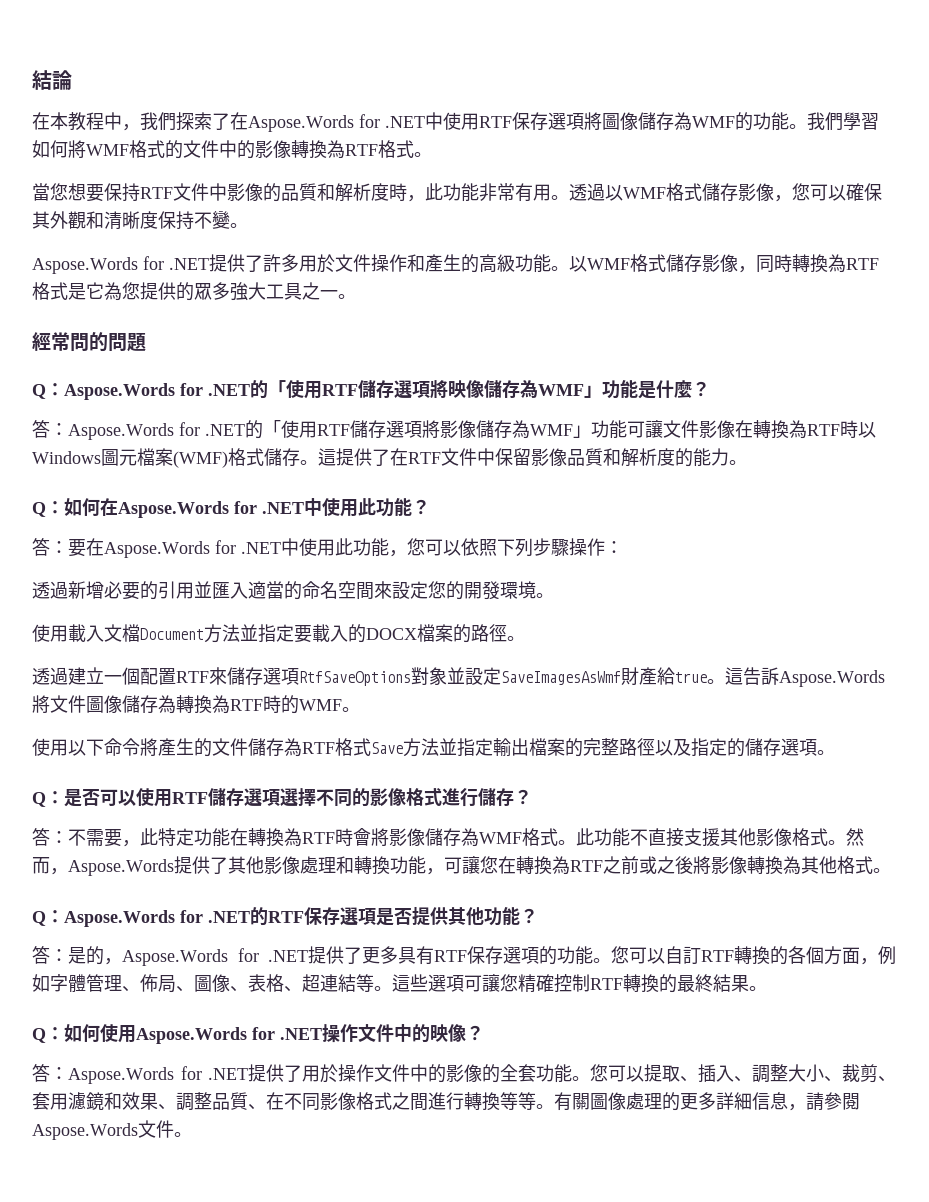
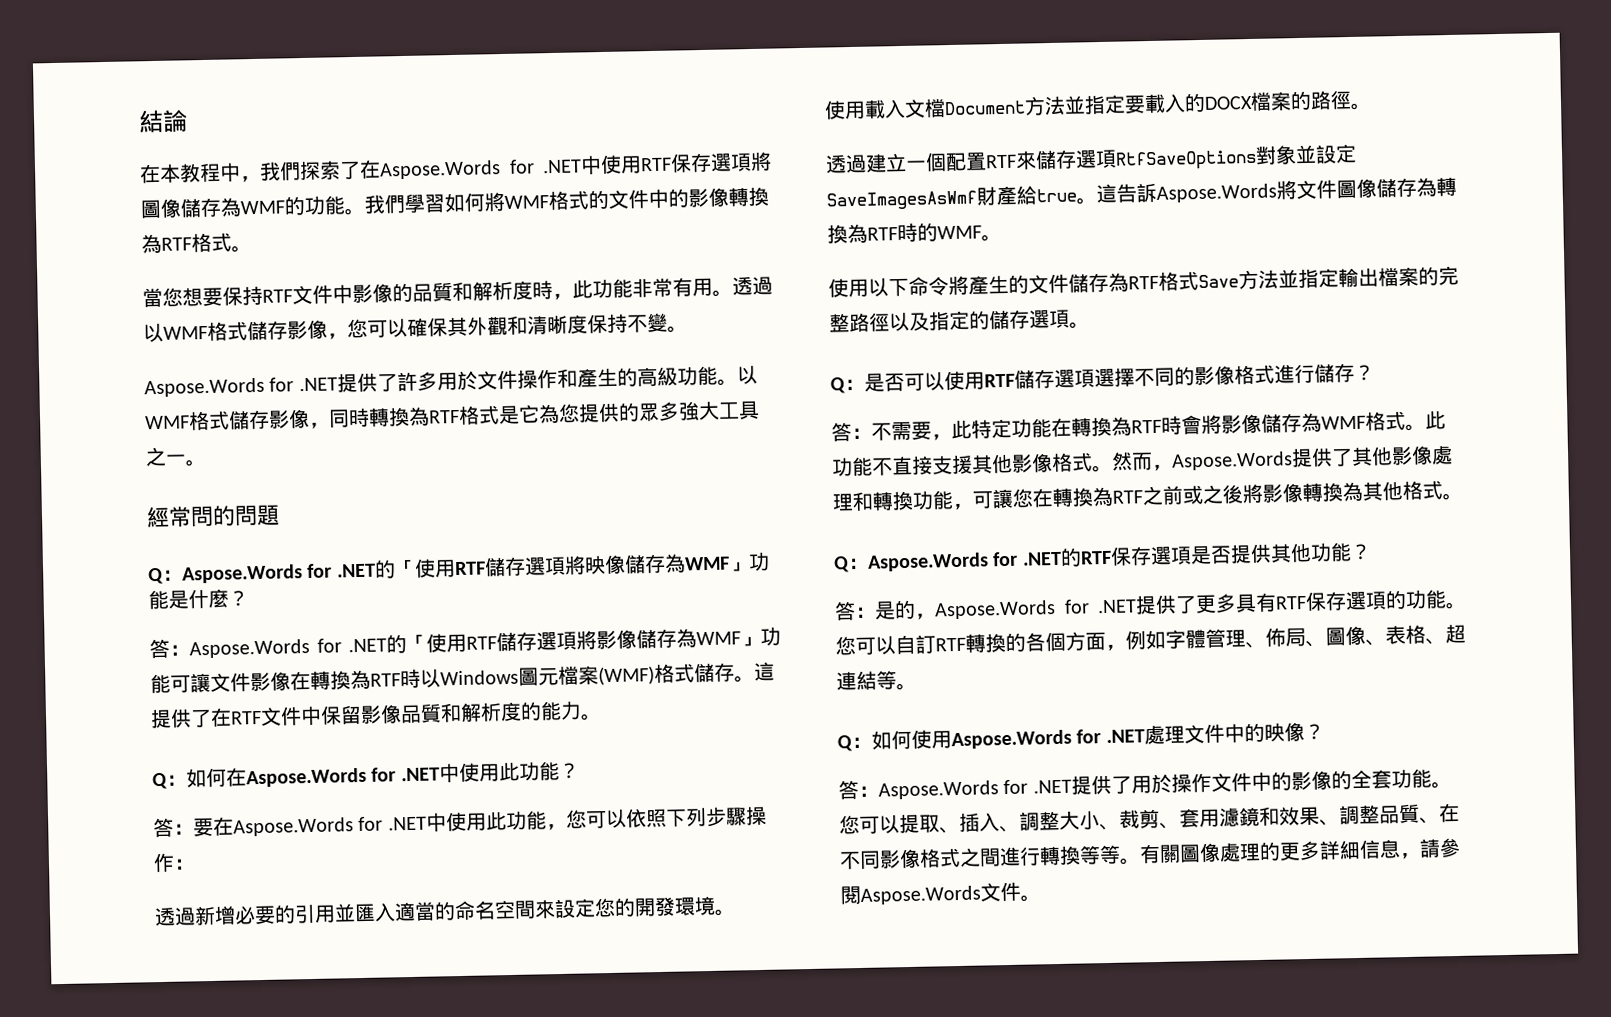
- 這些選項可讓您精確控制RTF轉換的最終結果。
- Q：如何使用Aspose.Words for .NET操作文件中的映像？
+ Q：如何使用Aspose.Words for .NET處理文件中的映像？

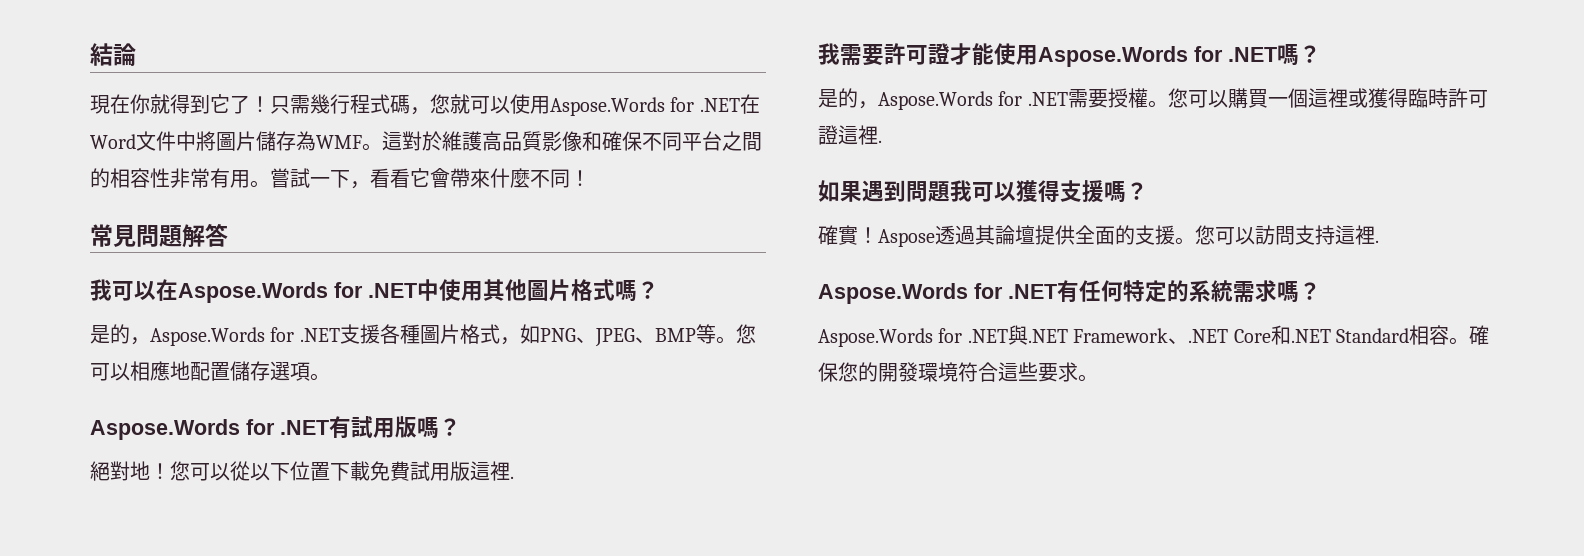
- 在本教程中，我們探索了在Aspose.Words for .NET中使用RTF保存選項將圖像儲存為WMF的功能。我們學習如何將WMF格式的文件中的影像轉換為RTF格式。
- 當您想要保持RTF文件中影像的品質和解析度時，此功能非常有用。透過以WMF格式儲存影像，您可以確保其外觀和清晰度保持不變。
- Aspose.Words for .NET提供了許多用於文件操作和產生的高級功能。以WMF格式儲存影像，同時轉換為RTF格式是它為您提供的眾多強大工具之一。
- 經常問的問題
- Q：Aspose.Words for .NET的「使用RTF儲存選項將映像儲存為WMF」功能是什麼？
- 答：Aspose.Words for .NET的「使用RTF儲存選項將影像儲存為WMF」功能可讓文件影像在轉換為RTF時以Windows圖元檔案(WMF)格式儲存。這提供了在RTF文件中保留影像品質和解析度的能力。
- Q：如何在Aspose.Words for .NET中使用此功能？
- 答：要在Aspose.Words for .NET中使用此功能，您可以依照下列步驟操作：
- 透過新增必要的引用並匯入適當的命名空間來設定您的開發環境。
- 使用載入文檔Document方法並指定要載入的DOCX檔案的路徑。
- 透過建立一個配置RTF來儲存選項RtfSaveOptions對象並設定SaveImagesAsWmf財產給true。這告訴Aspose.Words將文件圖像儲存為轉換為RTF時的WMF。
- 使用以下命令將產生的文件儲存為RTF格式Save方法並指定輸出檔案的完整路徑以及指定的儲存選項。
- Q：是否可以使用RTF儲存選項選擇不同的影像格式進行儲存？
- 答：不需要，此特定功能在轉換為RTF時會將影像儲存為WMF格式。此功能不直接支援其他影像格式。然而，Aspose.Words提供了其他影像處理和轉換功能，可讓您在轉換為RTF之前或之後將影像轉換為其他格式。
- Q：Aspose.Words for .NET的RTF保存選項是否提供其他功能？
- 答：是的，Aspose.Words for .NET提供了更多具有RTF保存選項的功能。您可以自訂RTF轉換的各個方面，例如字體管理、佈局、圖像、表格、超連結等。
- Q：如何使用Aspose.Words for .NET處理文件中的映像？
- 答：Aspose.Words for .NET提供了用於操作文件中的影像的全套功能。您可以提取、插入、調整大小、裁剪、套用濾鏡和效果、調整品質、在不同影像格式之間進行轉換等等。有關圖像處理的更多詳細信息，請參閱Aspose.Words文件。
+ 現在你就得到它了！只需幾行程式碼，您就可以使用Aspose.Words for .NET在Word文件中將圖片儲存為WMF。這對於維護高品質影像和確保不同平台之間的相容性非常有用。嘗試一下，看看它會帶來什麼不同！
+ 常見問題解答
+ 我可以在Aspose.Words for .NET中使用其他圖片格式嗎？
+ 是的，Aspose.Words for .NET支援各種圖片格式，如PNG、JPEG、BMP等。您可以相應地配置儲存選項。
+ Aspose.Words for .NET有試用版嗎？
+ 絕對地！您可以從以下位置下載免費試用版這裡.
+ 我需要許可證才能使用Aspose.Words for .NET嗎？
+ 是的，Aspose.Words for .NET需要授權。您可以購買一個這裡或獲得臨時許可證這裡.
+ 如果遇到問題我可以獲得支援嗎？
+ 確實！Aspose透過其論壇提供全面的支援。您可以訪問支持這裡.
+ Aspose.Words for .NET有任何特定的系統需求嗎？
+ Aspose.Words for .NET與.NET Framework、.NET Core和.NET Standard相容。確保您的開發環境符合這些要求。

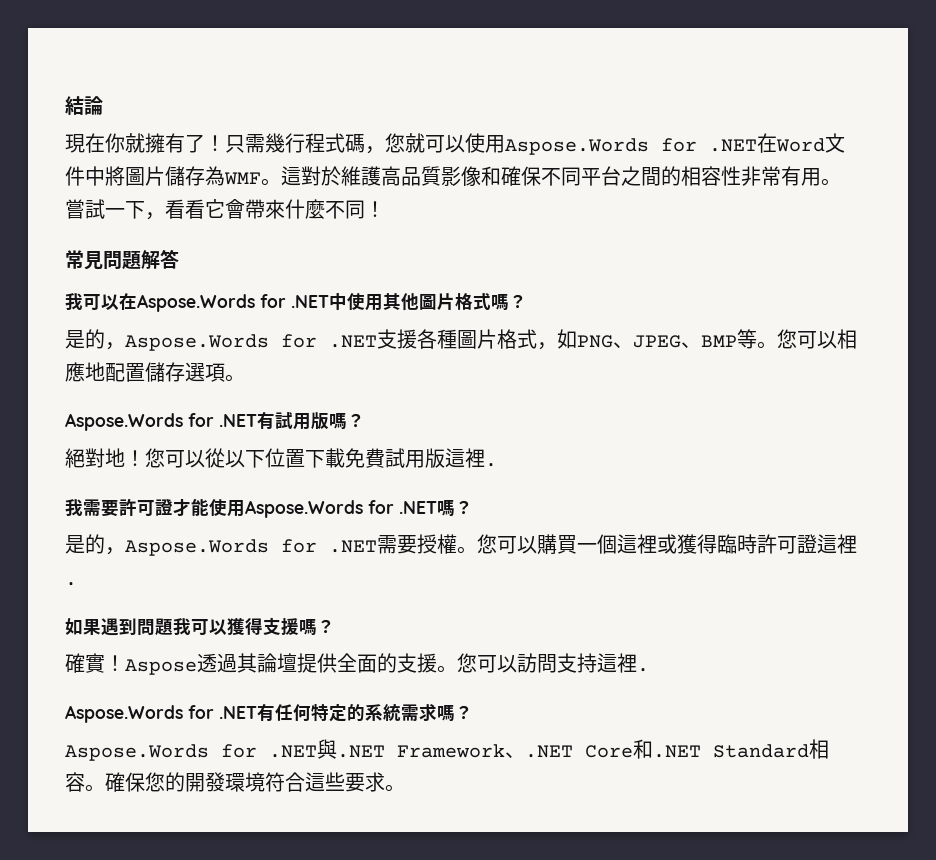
- 現在你就得到它了！
+ 現在你就擁有了！

